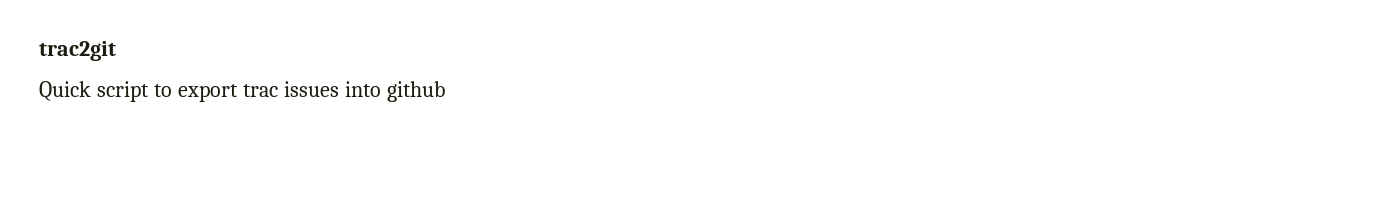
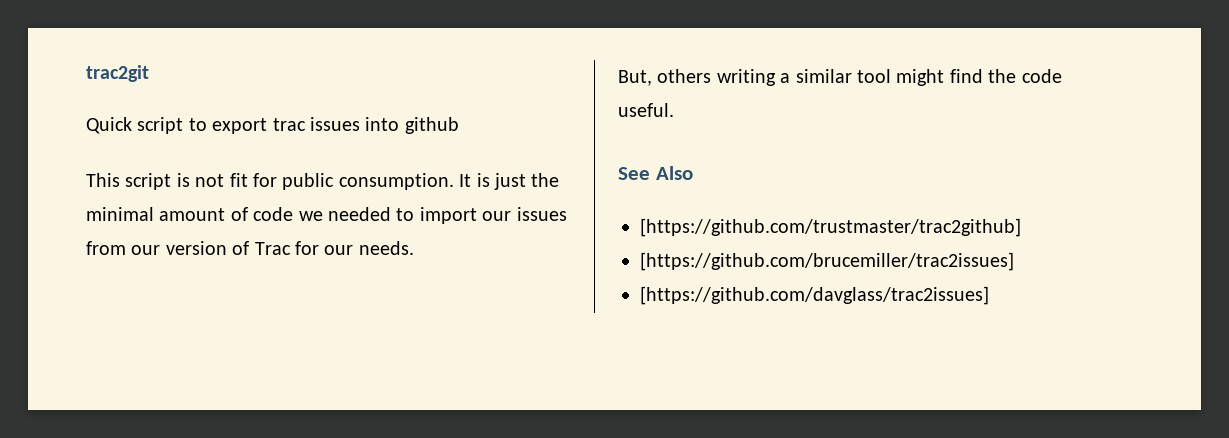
+ This script is not fit for public consumption. It is just the minimal amount of code we needed to import our issues from our version of Trac for our needs.
+ But, others writing a similar tool might find the code useful.
+ See Also
+ [https://github.com/trustmaster/trac2github]
+ [https://github.com/brucemiller/trac2issues]
+ [https://github.com/davglass/trac2issues]

